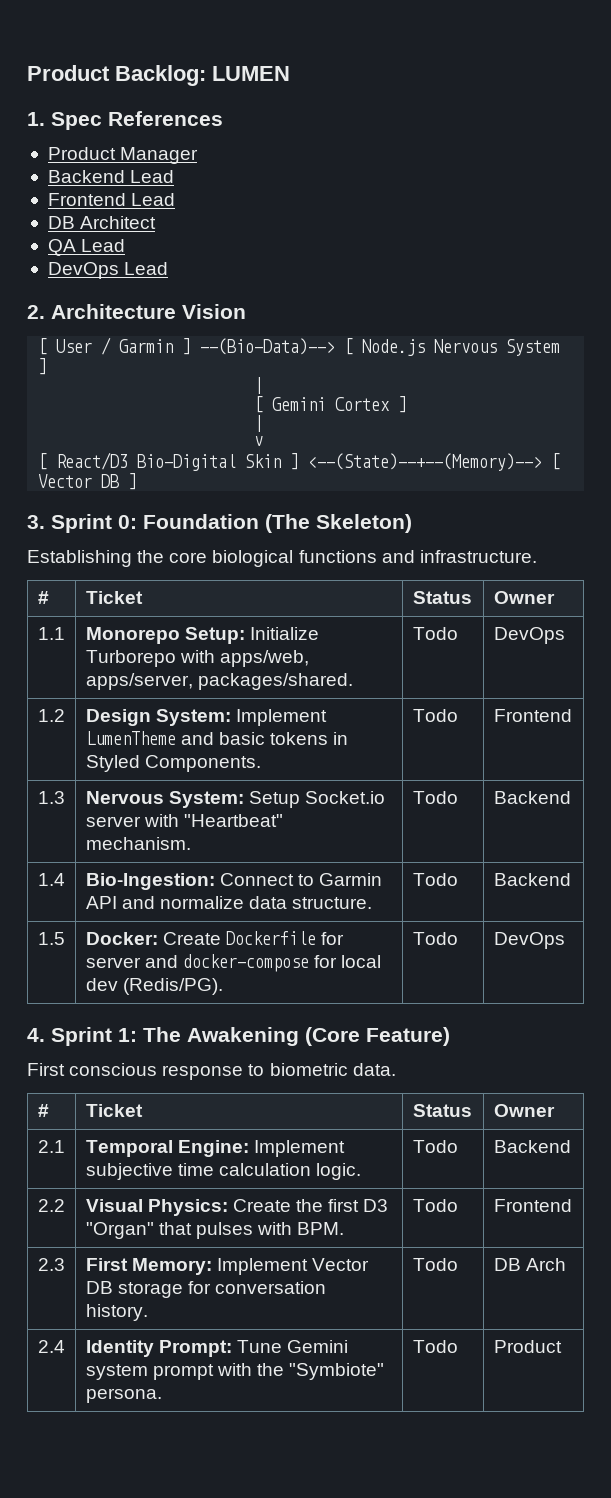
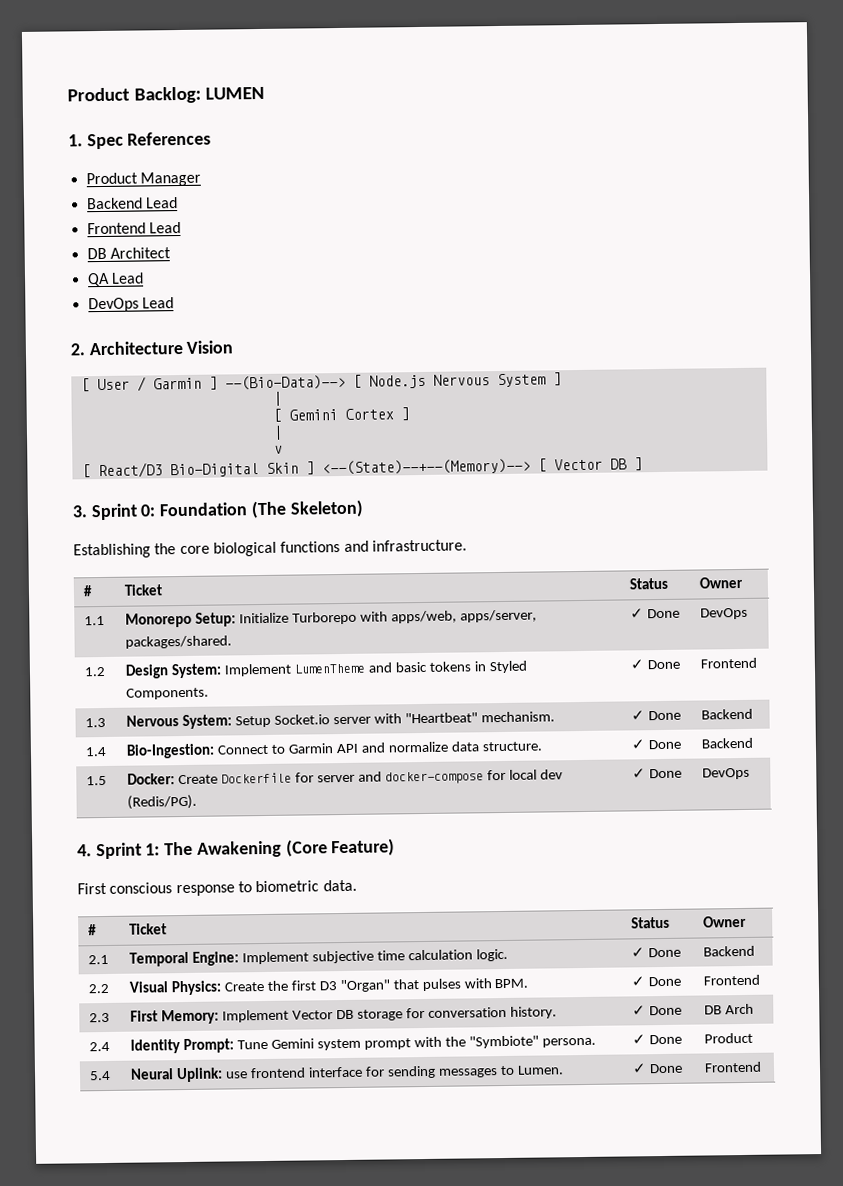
- 1.1 | Monorepo Setup: Initialize Turborepo with apps/web, apps/server, packages/shared. | Todo | DevOps
+ 1.1 | Monorepo Setup: Initialize Turborepo with apps/web, apps/server, packages/shared. | ✓ Done | DevOps
- 1.2 | Design System: Implement LumenTheme and basic tokens in Styled Components. | Todo | Frontend
+ 1.2 | Design System: Implement LumenTheme and basic tokens in Styled Components. | ✓ Done | Frontend
- 1.3 | Nervous System: Setup Socket.io server with "Heartbeat" mechanism. | Todo | Backend
+ 1.3 | Nervous System: Setup Socket.io server with "Heartbeat" mechanism. | ✓ Done | Backend
- 1.4 | Bio-Ingestion: Connect to Garmin API and normalize data structure. | Todo | Backend
+ 1.4 | Bio-Ingestion: Connect to Garmin API and normalize data structure. | ✓ Done | Backend
- 1.5 | Docker: Create Dockerfile for server and docker-compose for local dev (Redis/PG). | Todo | DevOps
+ 1.5 | Docker: Create Dockerfile for server and docker-compose for local dev (Redis/PG). | ✓ Done | DevOps
- 2.1 | Temporal Engine: Implement subjective time calculation logic. | Todo | Backend
+ 2.1 | Temporal Engine: Implement subjective time calculation logic. | ✓ Done | Backend
- 2.2 | Visual Physics: Create the first D3 "Organ" that pulses with BPM. | Todo | Frontend
+ 2.2 | Visual Physics: Create the first D3 "Organ" that pulses with BPM. | ✓ Done | Frontend
- 2.3 | First Memory: Implement Vector DB storage for conversation history. | Todo | DB Arch
+ 2.3 | First Memory: Implement Vector DB storage for conversation history. | ✓ Done | DB Arch
- 2.4 | Identity Prompt: Tune Gemini system prompt with the "Symbiote" persona. | Todo | Product
+ 2.4 | Identity Prompt: Tune Gemini system prompt with the "Symbiote" persona. | ✓ Done | Product
+ 5.4 | Neural Uplink: use frontend interface for sending messages to Lumen. | ✓ Done | Frontend

